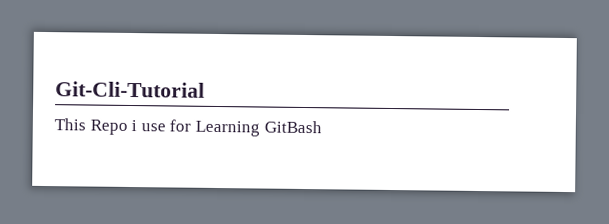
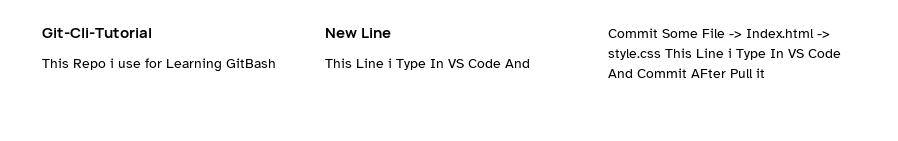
+ New Line
+ This Line i Type In VS Code And Commit Some File -> Index.html -> style.css This Line i Type In VS Code And Commit AFter Pull it

